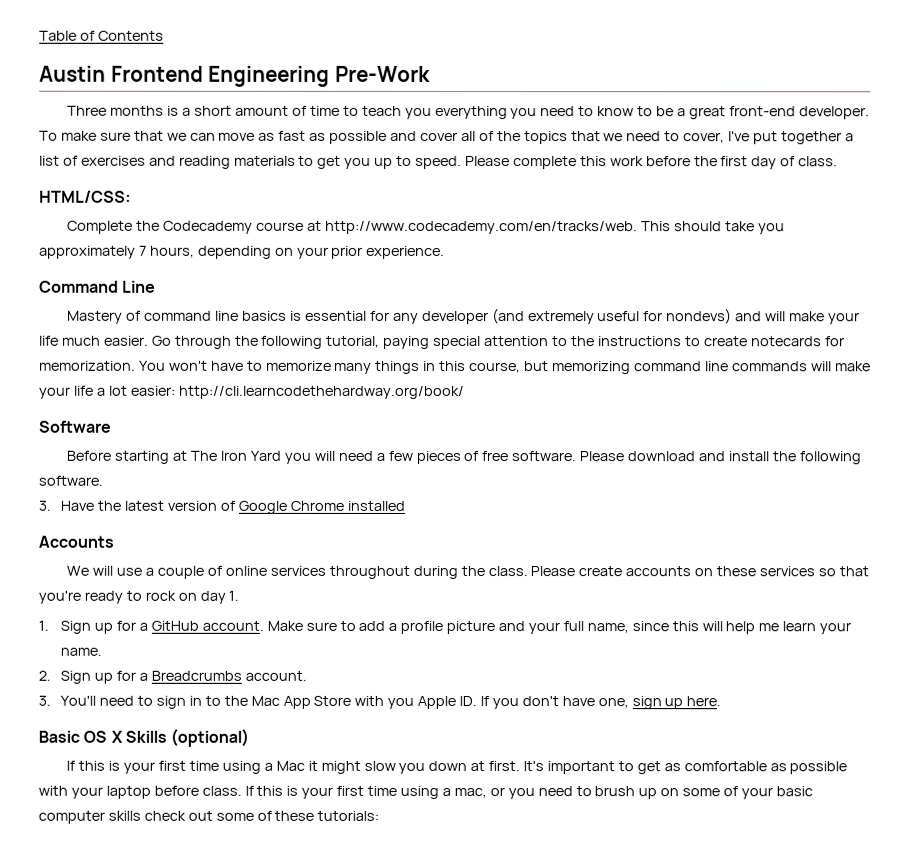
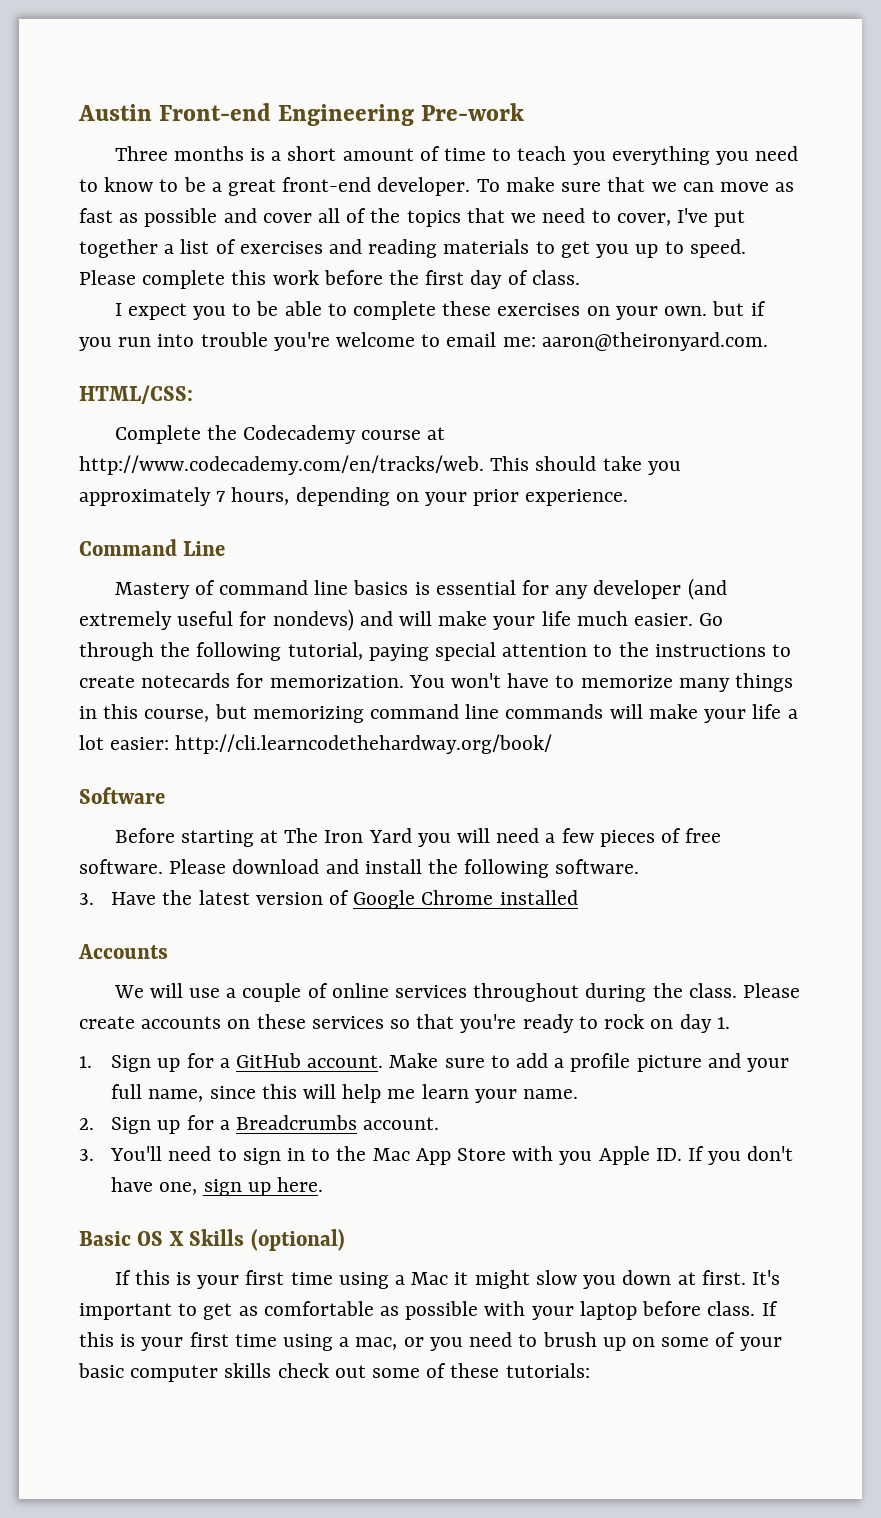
- Table of Contents
- Austin Frontend Engineering Pre-Work
+ Austin Front-end Engineering Pre-work
+ I expect you to be able to complete these exercises on your own. but if you run into trouble you're welcome to email me: aaron@theironyard.com.

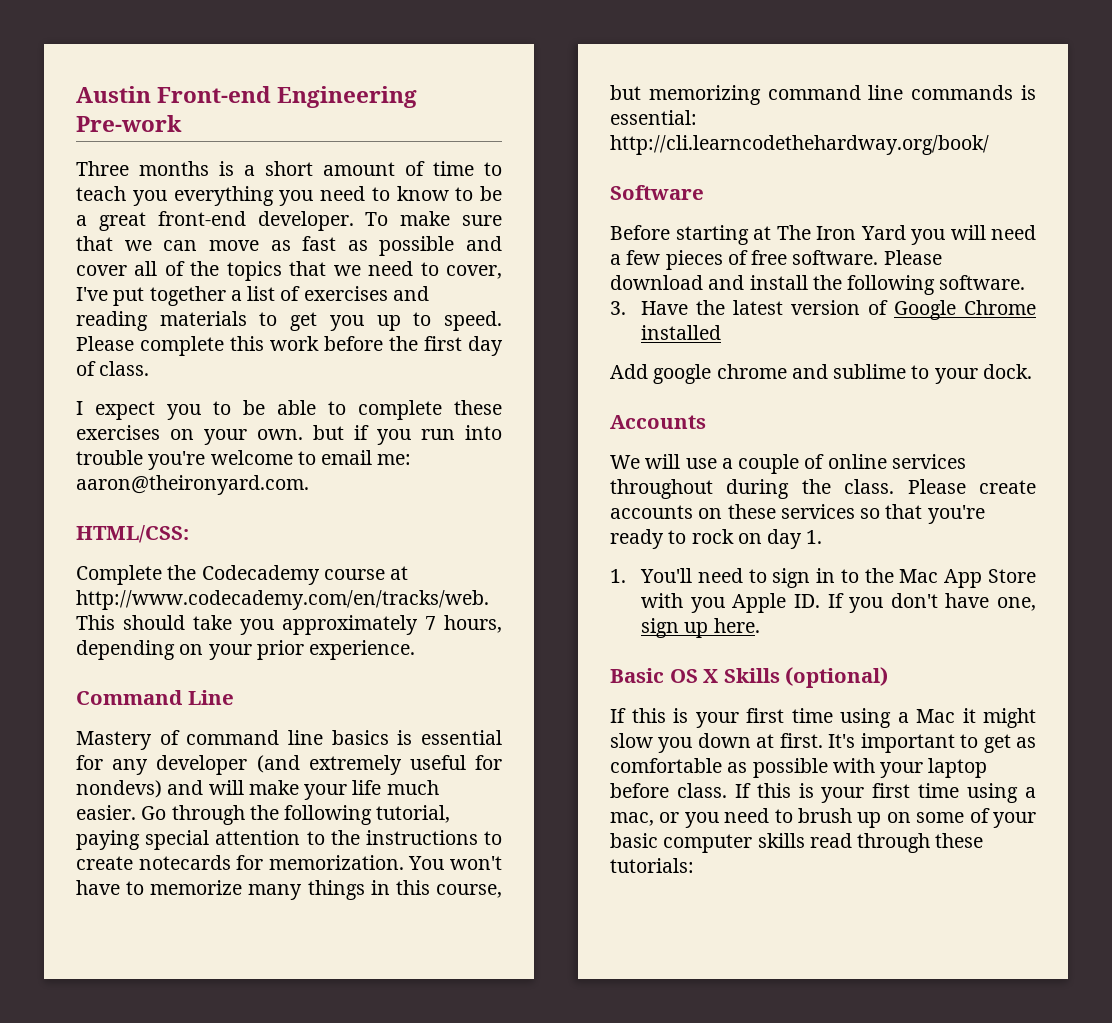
- You won't have to memorize many things in this course, but memorizing command line commands will make your life a lot easier: http://cli.learncodethehardway.org/book/
+ You won't have to memorize many things in this course, but memorizing command line commands is essential: http://cli.learncodethehardway.org/book/
+ Add google chrome and sublime to your dock.
- 1. Sign up for a GitHub account. Make sure to add a profile picture and your full name, since this will help me learn your name.
- 2. Sign up for a Breadcrumbs account.
- 3. You'll need to sign in to the Mac App Store with you Apple ID. If you don't have one, sign up here.
+ 1. You'll need to sign in to the Mac App Store with you Apple ID. If you don't have one, sign up here.
- If this is your first time using a mac, or you need to brush up on some of your basic computer skills check out some of these tutorials:
+ If this is your first time using a mac, or you need to brush up on some of your basic computer skills read through these tutorials:

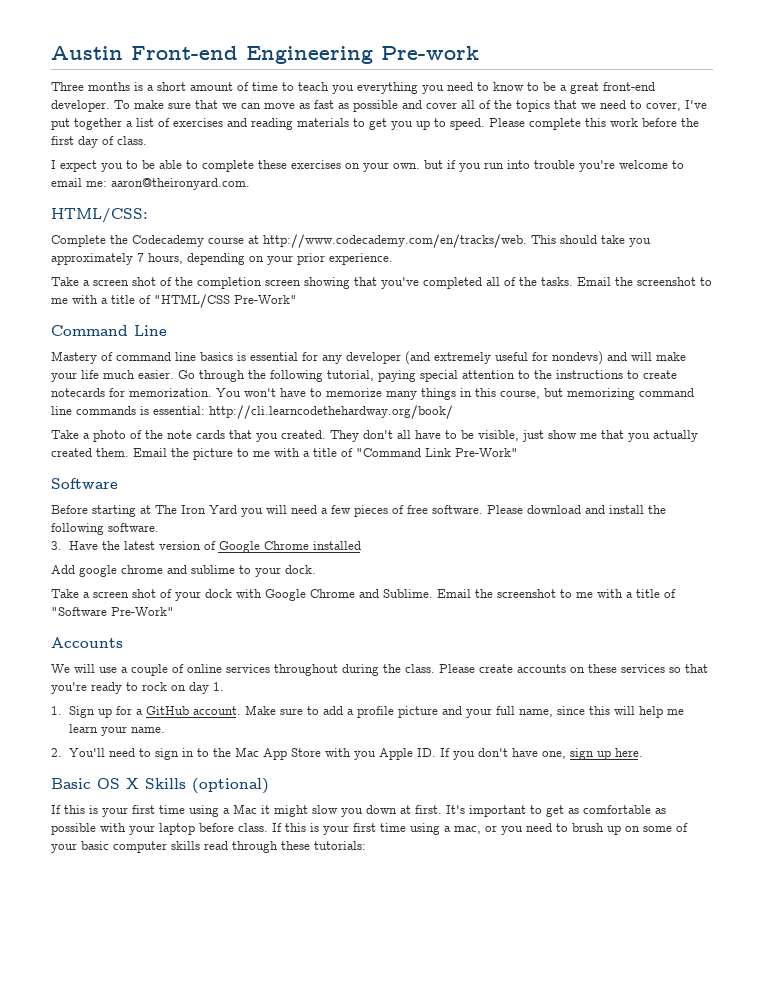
+ Take a screen shot of the completion screen showing that you've completed all of the tasks. Email the screenshot to me with a title of "HTML/CSS Pre-Work"
+ Take a photo of the note cards that you created. They don't all have to be visible, just show me that you actually created them. Email the picture to me with a title of "Command Link Pre-Work"
+ Take a screen shot of your dock with Google Chrome and Sublime. Email the screenshot to me with a title of "Software Pre-Work"
- 1. You'll need to sign in to the Mac App Store with you Apple ID. If you don't have one, sign up here.
+ 1. Sign up for a GitHub account. Make sure to add a profile picture and your full name, since this will help me learn your name.
+ 2. You'll need to sign in to the Mac App Store with you Apple ID. If you don't have one, sign up here.

